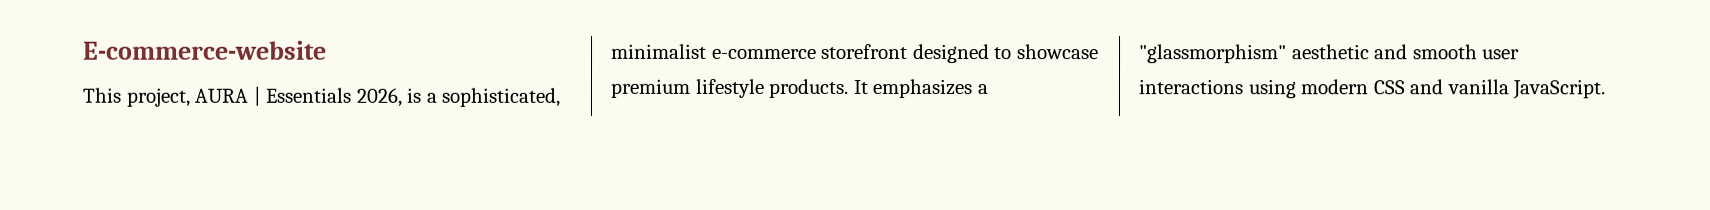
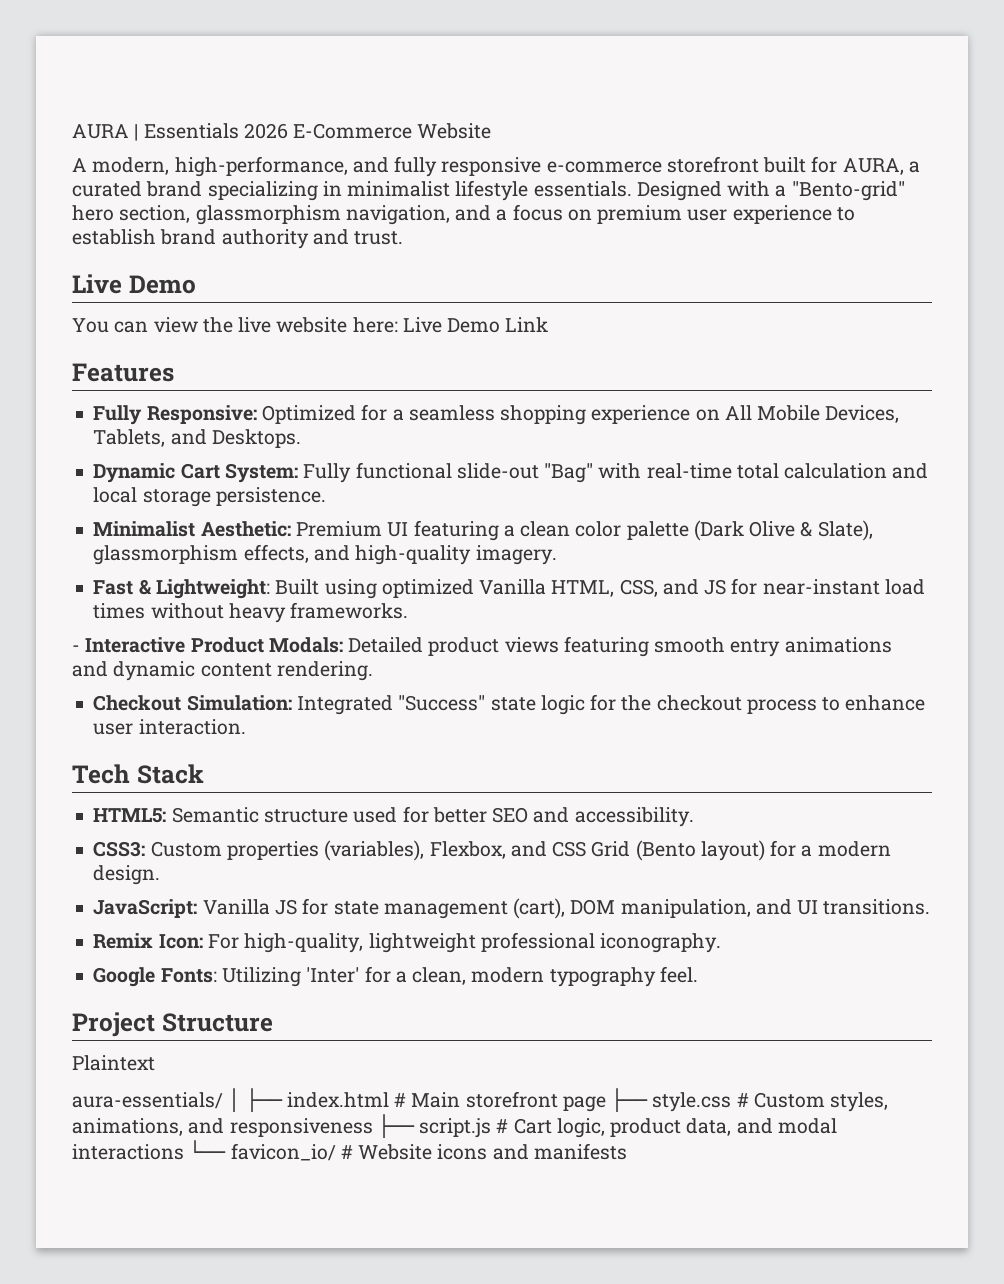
- E-commerce-website
- This project, AURA | Essentials 2026, is a sophisticated, minimalist e-commerce storefront designed to showcase premium lifestyle products. It emphasizes a "glassmorphism" aesthetic and smooth user interactions using modern CSS and vanilla JavaScript.
+ AURA | Essentials 2026 E-Commerce Website
+ A modern, high-performance, and fully responsive e-commerce storefront built for AURA, a curated brand specializing in minimalist lifestyle essentials. Designed with a "Bento-grid" hero section, glassmorphism navigation, and a focus on premium user experience to establish brand authority and trust.
+ Live Demo
+ You can view the live website here: Live Demo Link
+ Features
+ Fully Responsive: Optimized for a seamless shopping experience on All Mobile Devices, Tablets, and Desktops.
+ Dynamic Cart System: Fully functional slide-out "Bag" with real-time total calculation and local storage persistence.
+ Minimalist Aesthetic: Premium UI featuring a clean color palette (Dark Olive & Slate), glassmorphism effects, and high-quality imagery.
+ Fast & Lightweight: Built using optimized Vanilla HTML, CSS, and JS for near-instant load times without heavy frameworks.
+ - Interactive Product Modals: Detailed product views featuring smooth entry animations and dynamic content rendering.
+ Checkout Simulation: Integrated "Success" state logic for the checkout process to enhance user interaction.
+ Tech Stack
+ HTML5: Semantic structure used for better SEO and accessibility.
+ CSS3: Custom properties (variables), Flexbox, and CSS Grid (Bento layout) for a modern design.
+ JavaScript: Vanilla JS for state management (cart), DOM manipulation, and UI transitions.
+ Remix Icon: For high-quality, lightweight professional iconography.
+ Google Fonts: Utilizing 'Inter' for a clean, modern typography feel.
+ Project Structure
+ Plaintext
+ aura-essentials/ │ ├── index.html # Main storefront page ├── style.css # Custom styles, animations, and responsiveness ├── script.js # Cart logic, product data, and modal interactions └── favicon_io/ # Website icons and manifests

